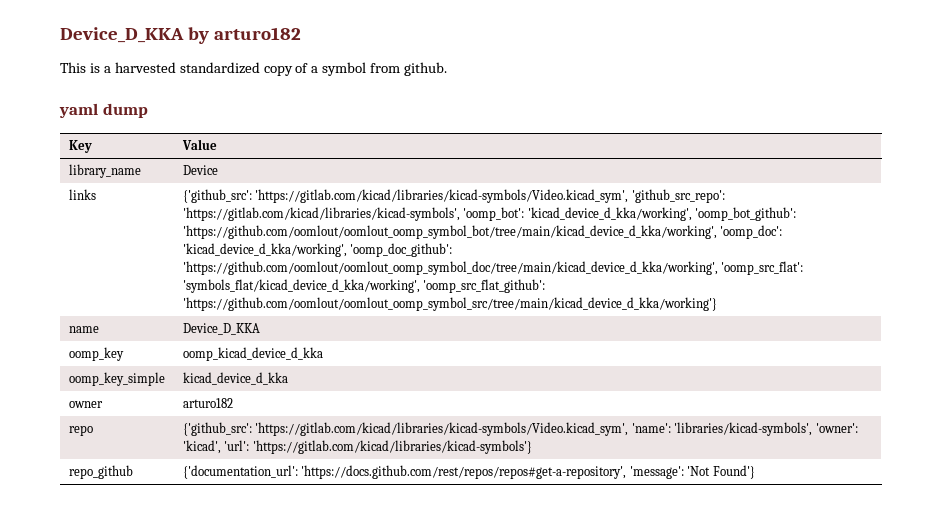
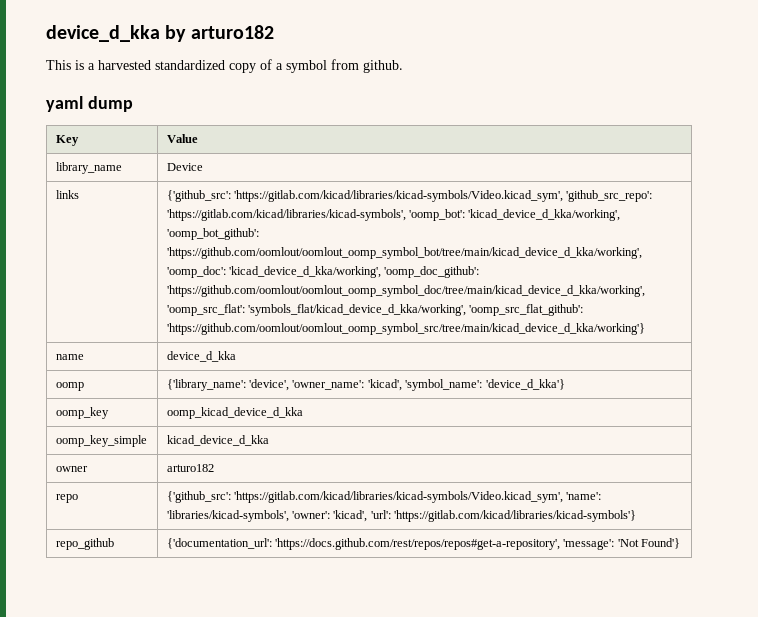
- Device_D_KKA by arturo182
+ device_d_kka by arturo182
- name | Device_D_KKA
+ name | device_d_kka
+ oomp | {'library_name': 'device', 'owner_name': 'kicad', 'symbol_name': 'device_d_kka'}

